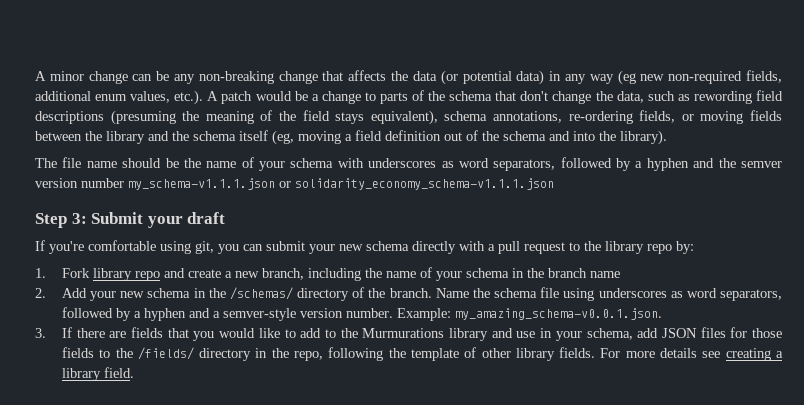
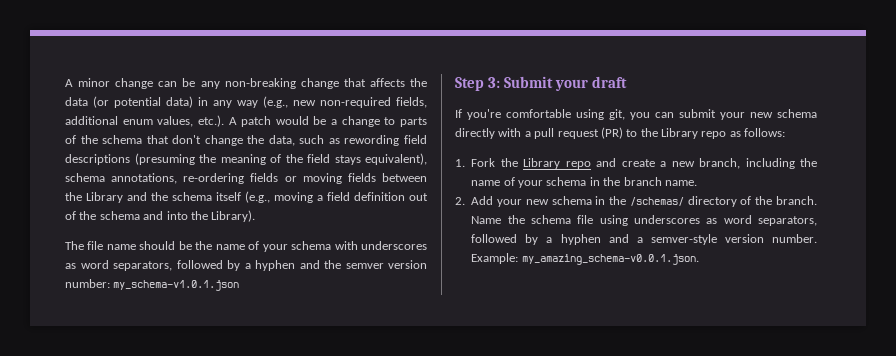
- A minor change can be any non-breaking change that affects the data (or potential data) in any way (eg new non-required fields, additional enum values, etc.). A patch would be a change to parts of the schema that don't change the data, such as rewording field descriptions (presuming the meaning of the field stays equivalent), schema annotations, re-ordering fields, or moving fields between the library and the schema itself (eg, moving a field definition out of the schema and into the library).
+ A minor change can be any non-breaking change that affects the data (or potential data) in any way (e.g., new non-required fields, additional enum values, etc.). A patch would be a change to parts of the schema that don't change the data, such as rewording field descriptions (presuming the meaning of the field stays equivalent), schema annotations, re-ordering fields or moving fields between the Library and the schema itself (e.g., moving a field definition out of the schema and into the Library).
- The file name should be the name of your schema with underscores as word separators, followed by a hyphen and the semver version number my_schema-v1.1.1.json or solidarity_economy_schema-v1.1.1.json
+ The file name should be the name of your schema with underscores as word separators, followed by a hyphen and the semver version number: my_schema-v1.0.1.json
- If you're comfortable using git, you can submit your new schema directly with a pull request to the library repo by:
+ If you're comfortable using git, you can submit your new schema directly with a pull request (PR) to the Library repo as follows:
- 1. Fork library repo and create a new branch, including the name of your schema in the branch name
+ 1. Fork the Library repo and create a new branch, including the name of your schema in the branch name.
- 3. If there are fields that you would like to add to the Murmurations library and use in your schema, add JSON files for those fields to the /fields/ directory in the repo, following the template of other library fields. For more details see creating a library field.

